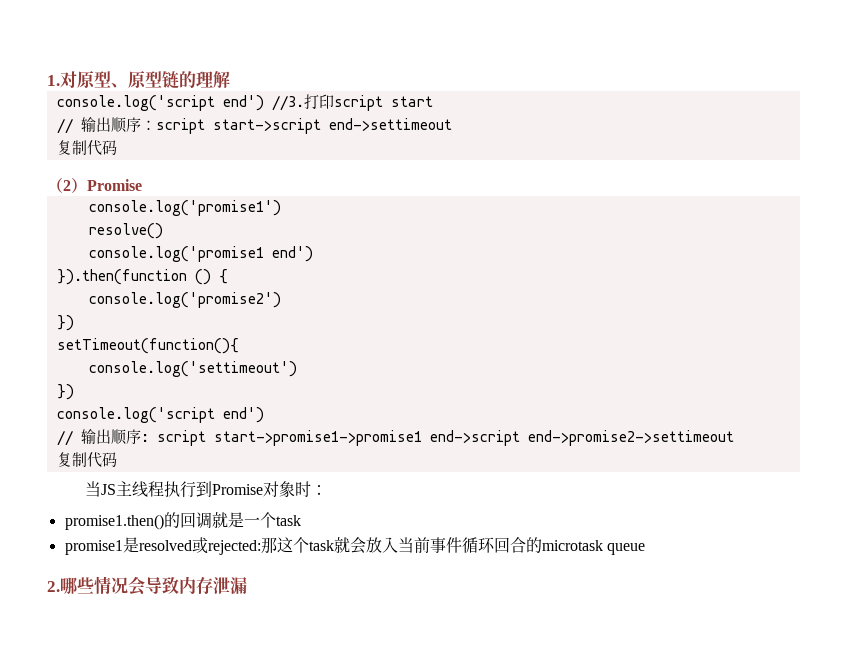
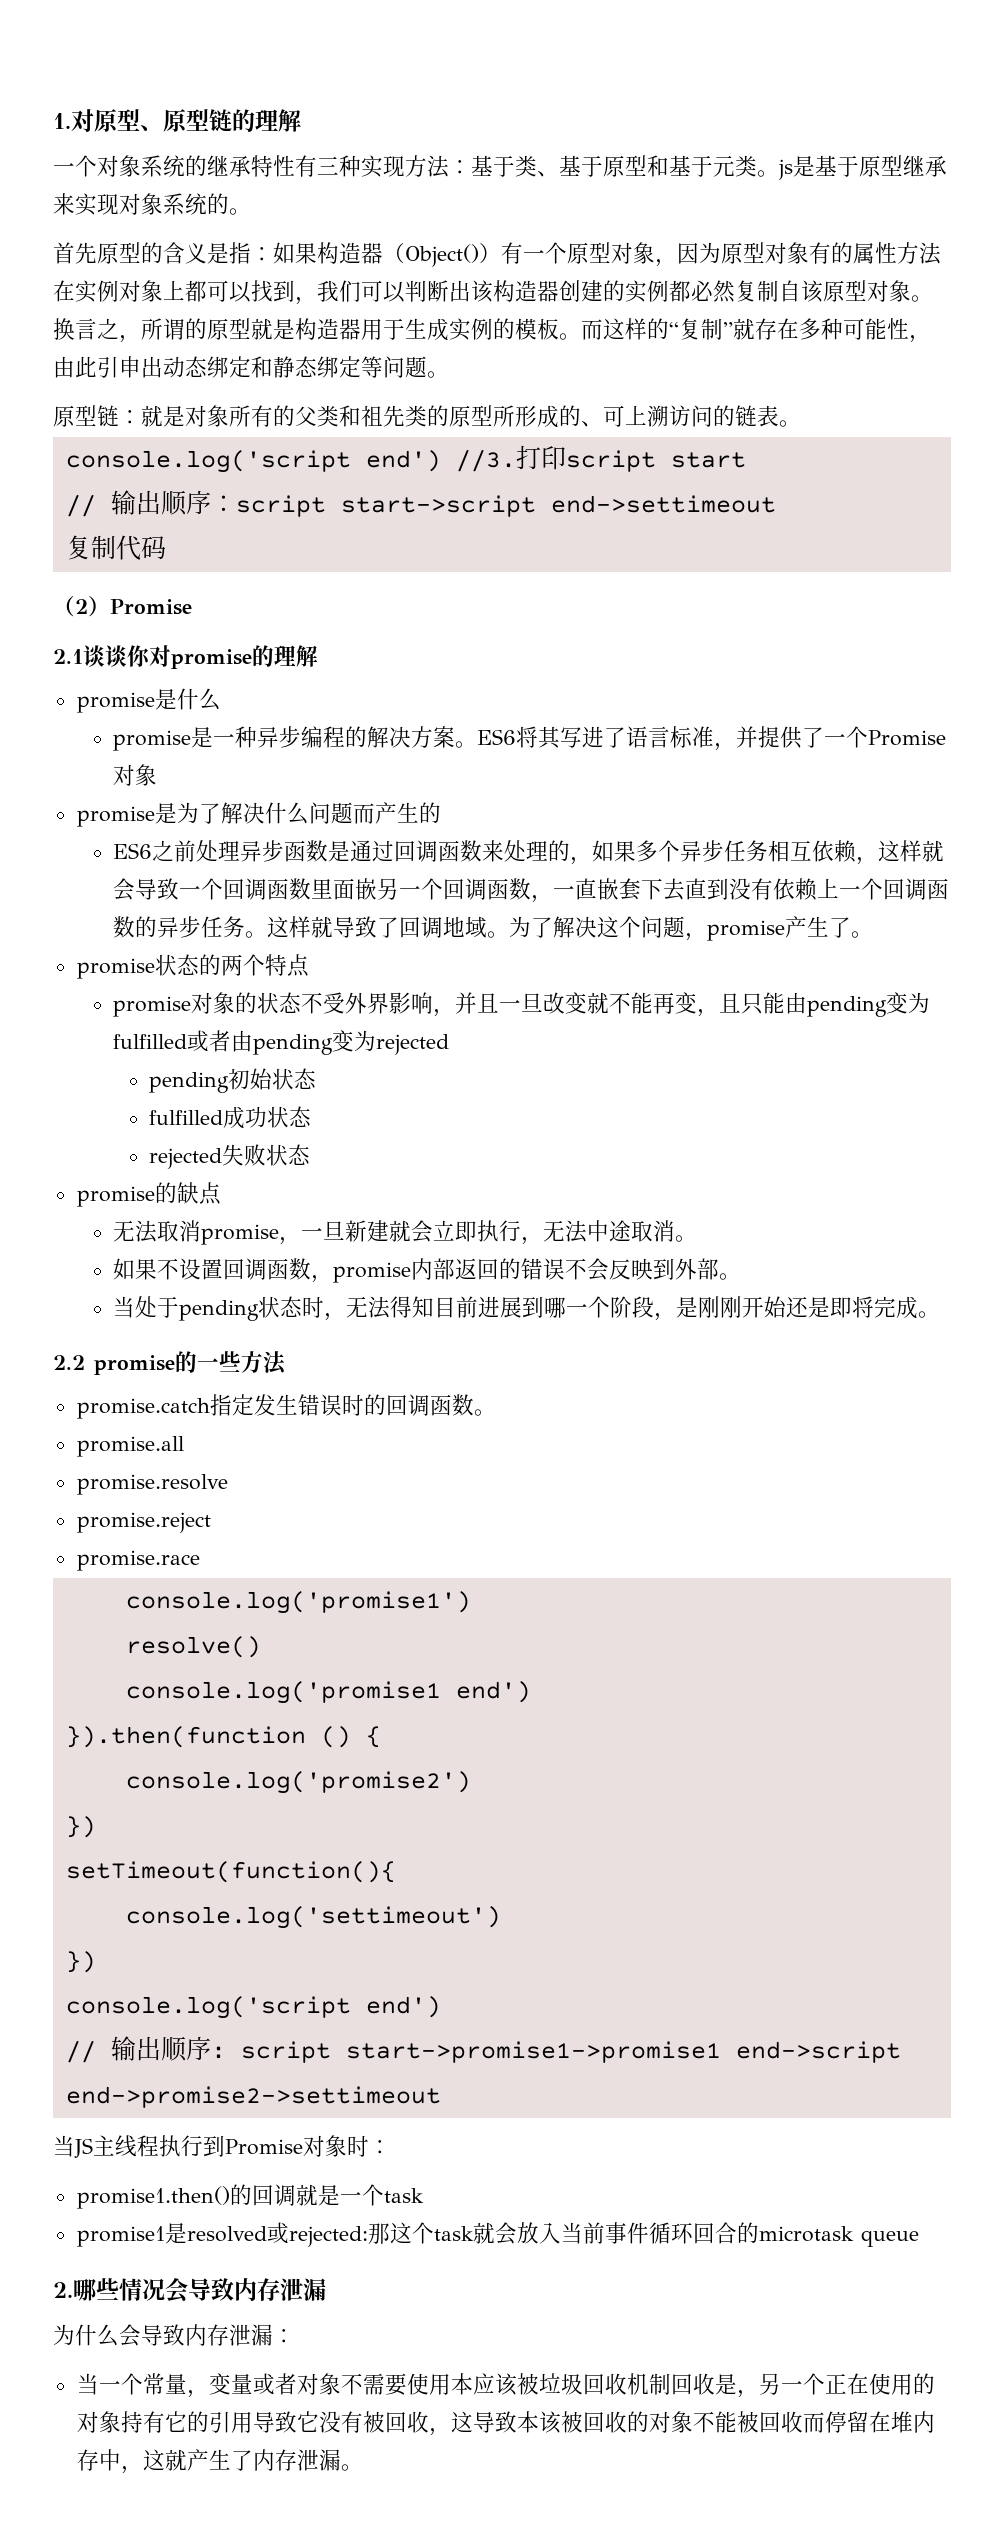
+ 一个对象系统的继承特性有三种实现方法：基于类、基于原型和基于元类。js是基于原型继承来实现对象系统的。
+ 首先原型的含义是指：如果构造器（Object()）有一个原型对象，因为原型对象有的属性方法在实例对象上都可以找到，我们可以判断出该构造器创建的实例都必然复制自该原型对象。换言之，所谓的原型就是构造器用于生成实例的模板。而这样的“复制”就存在多种可能性，由此引申出动态绑定和静态绑定等问题。
+ 原型链：就是对象所有的父类和祖先类的原型所形成的、可上溯访问的链表。
+ 2.1谈谈你对promise的理解
+ promise是什么
+ promise是一种异步编程的解决方案。ES6将其写进了语言标准，并提供了一个Promise对象
+ promise是为了解决什么问题而产生的
+ ES6之前处理异步函数是通过回调函数来处理的，如果多个异步任务相互依赖，这样就会导致一个回调函数里面嵌另一个回调函数，一直嵌套下去直到没有依赖上一个回调函数的异步任务。这样就导致了回调地域。为了解决这个问题，promise产生了。
+ promise状态的两个特点
+ promise对象的状态不受外界影响，并且一旦改变就不能再变，且只能由pending变为fulfilled或者由pending变为rejected
+ pending初始状态
+ fulfilled成功状态
+ rejected失败状态
+ promise的缺点
+ 无法取消promise，一旦新建就会立即执行，无法中途取消。
+ 如果不设置回调函数，promise内部返回的错误不会反映到外部。
+ 当处于pending状态时，无法得知目前进展到哪一个阶段，是刚刚开始还是即将完成。
+ 2.2 promise的一些方法
+ promise.catch指定发生错误时的回调函数。
+ promise.all
+ promise.resolve
+ promise.reject
+ promise.race
  // 输出顺序: script start->promise1->promise1 end->script end->promise2->settimeout
- 复制代码
+ 为什么会导致内存泄漏：
+ 当一个常量，变量或者对象不需要使用本应该被垃圾回收机制回收是，另一个正在使用的对象持有它的引用导致它没有被回收，这导致本该被回收的对象不能被回收而停留在堆内存中，这就产生了内存泄漏。

